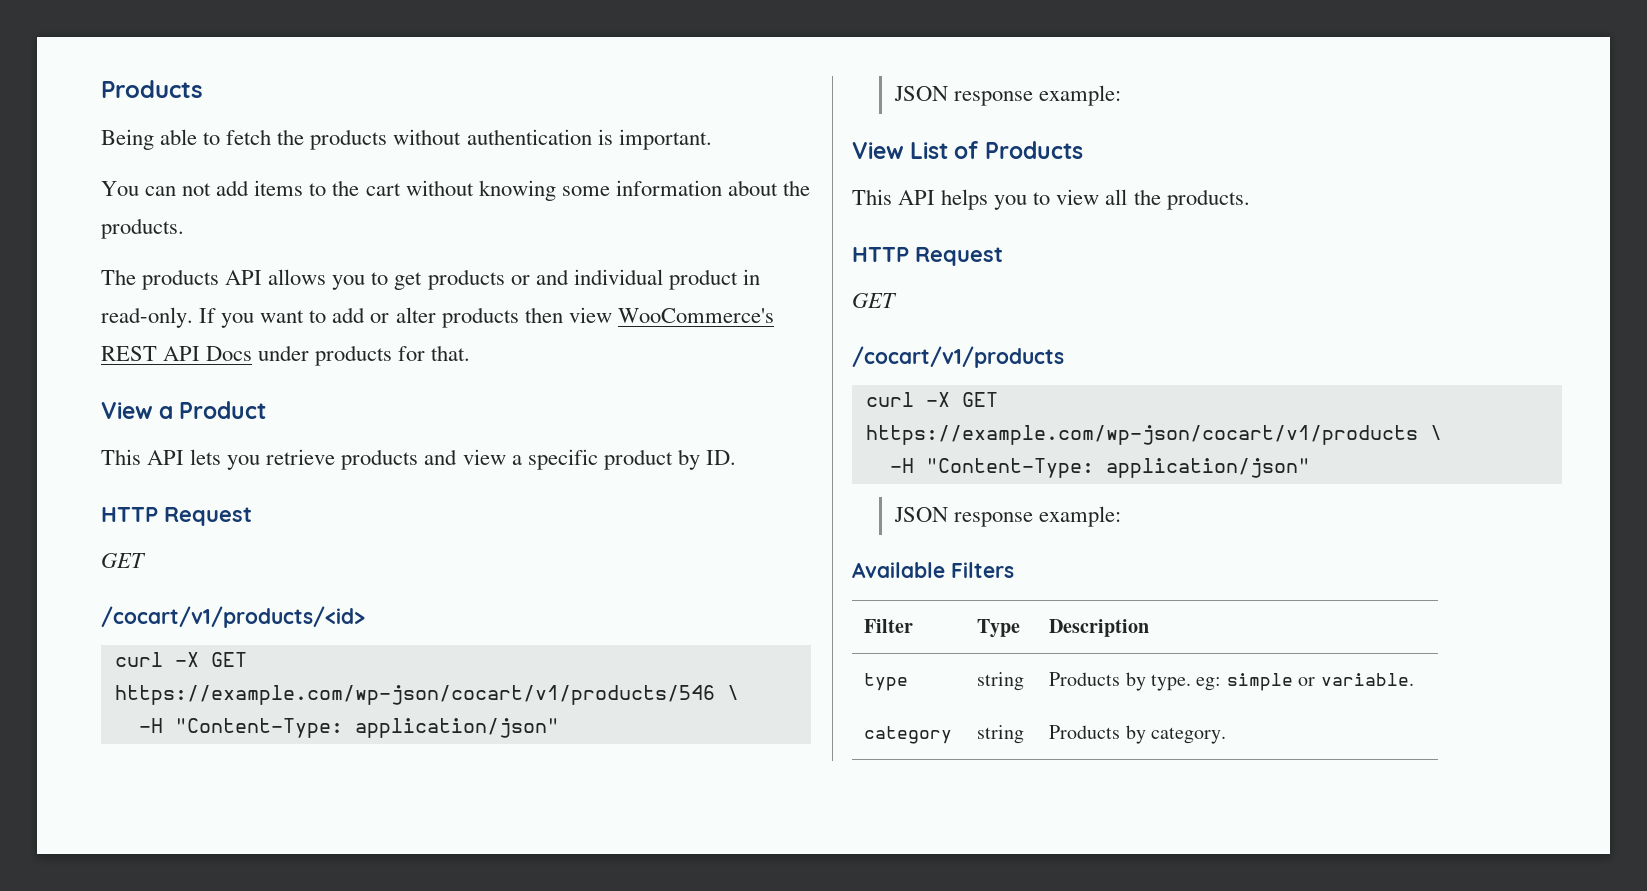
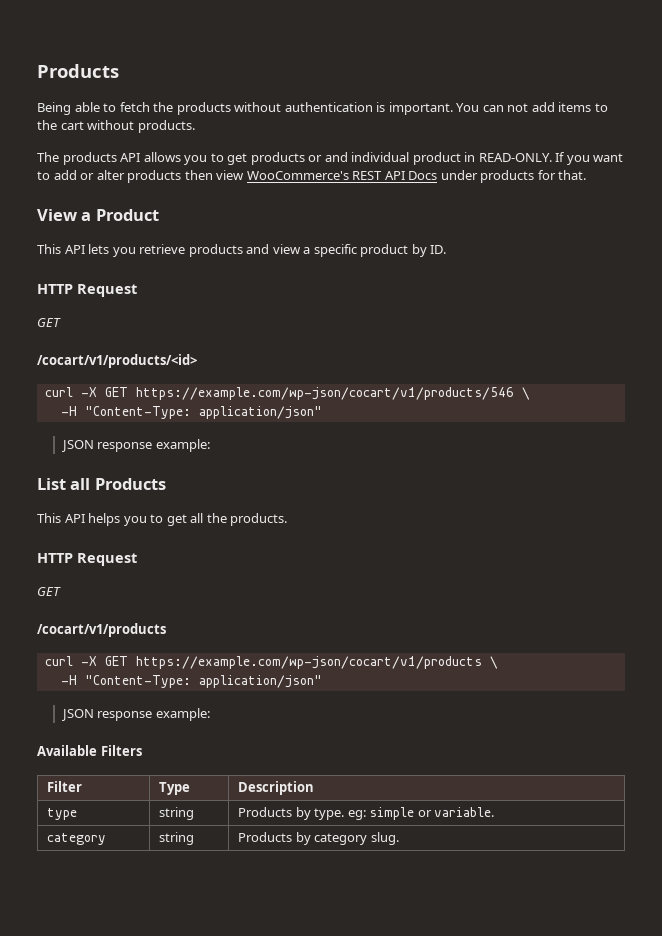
- Being able to fetch the products without authentication is important.
- You can not add items to the cart without knowing some information about the products.
+ Being able to fetch the products without authentication is important. You can not add items to the cart without products.
- The products API allows you to get products or and individual product in read-only.
+ The products API allows you to get products or and individual product in READ-ONLY.
- View List of Products
+ List all Products
- This API helps you to view all the products.
+ This API helps you to get all the products.
- category | string | Products by category.
+ category | string | Products by category slug.

